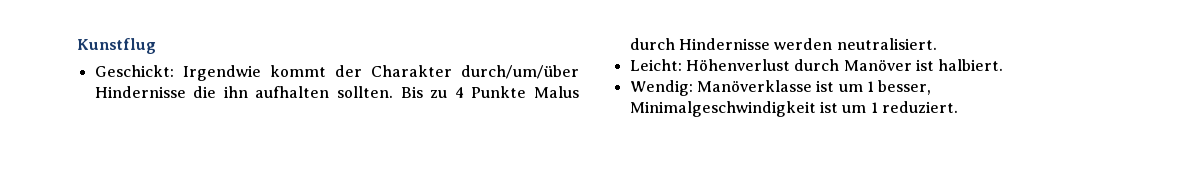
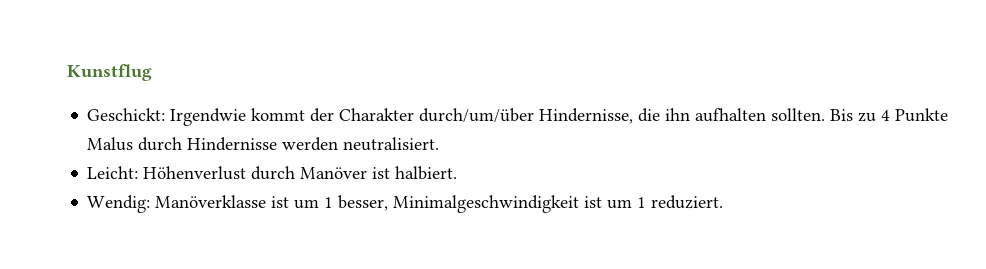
- Geschickt: Irgendwie kommt der Charakter durch/um/über Hindernisse die ihn aufhalten sollten.
+ Geschickt: Irgendwie kommt der Charakter durch/um/über Hindernisse, die ihn aufhalten sollten.

